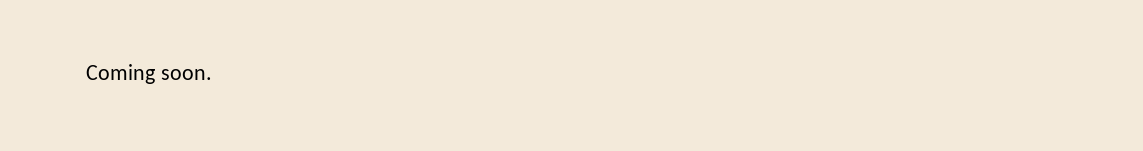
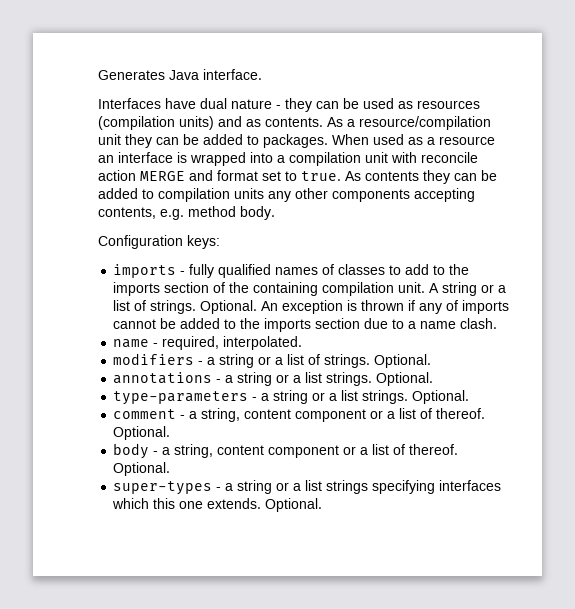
- Coming soon.
+ Generates Java interface.
+ Interfaces have dual nature - they can be used as resources (compilation units) and as contents. As a resource/compilation unit they can be added to packages. When used as a resource an interface is wrapped into a compilation unit with reconcile action MERGE and format set to true. As contents they can be added to compilation units any other components accepting contents, e.g. method body.
+ Configuration keys:
+ imports - fully qualified names of classes to add to the imports section of the containing compilation unit. A string or a list of strings. Optional. An exception is thrown if any of imports cannot be added to the imports section due to a name clash.
+ name - required, interpolated.
+ modifiers - a string or a list of strings. Optional.
+ annotations - a string or a list strings. Optional.
+ type-parameters - a string or a list strings. Optional.
+ comment - a string, content component or a list of thereof. Optional.
+ body - a string, content component or a list of thereof. Optional.
+ super-types - a string or a list strings specifying interfaces which this one extends. Optional.

